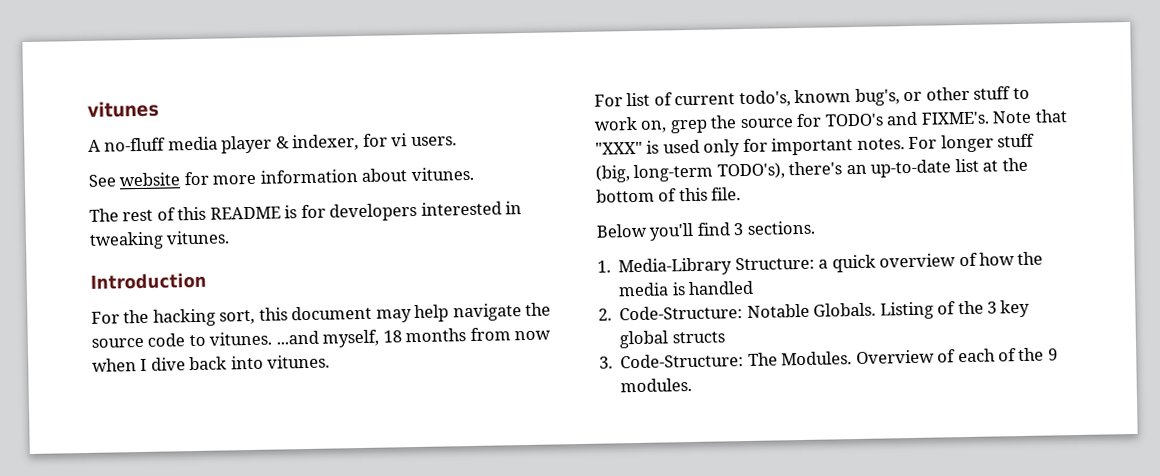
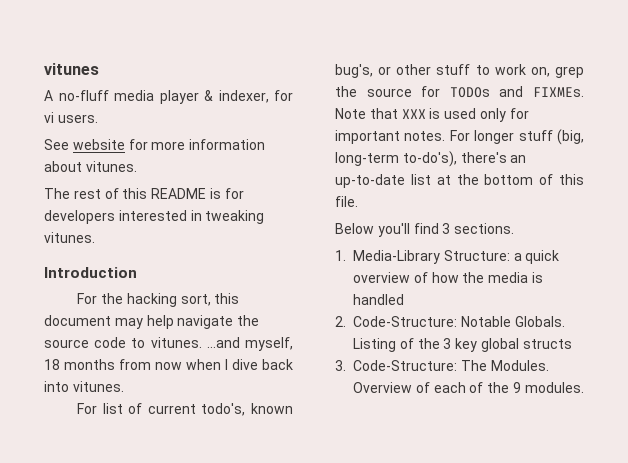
- For list of current todo's, known bug's, or other stuff to work on, grep the source for TODO's and FIXME's.
+ For list of current todo's, known bug's, or other stuff to work on, grep the source for TODOs and FIXMEs.
- Note that "XXX" is used only for important notes.
+ Note that XXX is used only for important notes.
- For longer stuff (big, long-term TODO's), there's an up-to-date list at the bottom of this file.
+ For longer stuff (big, long-term to-do's), there's an up-to-date list at the bottom of this file.

